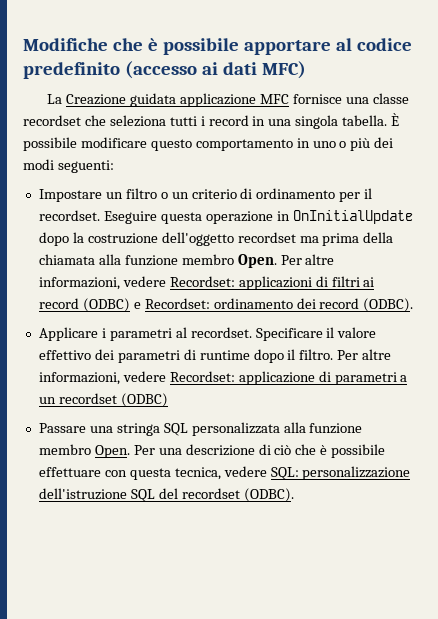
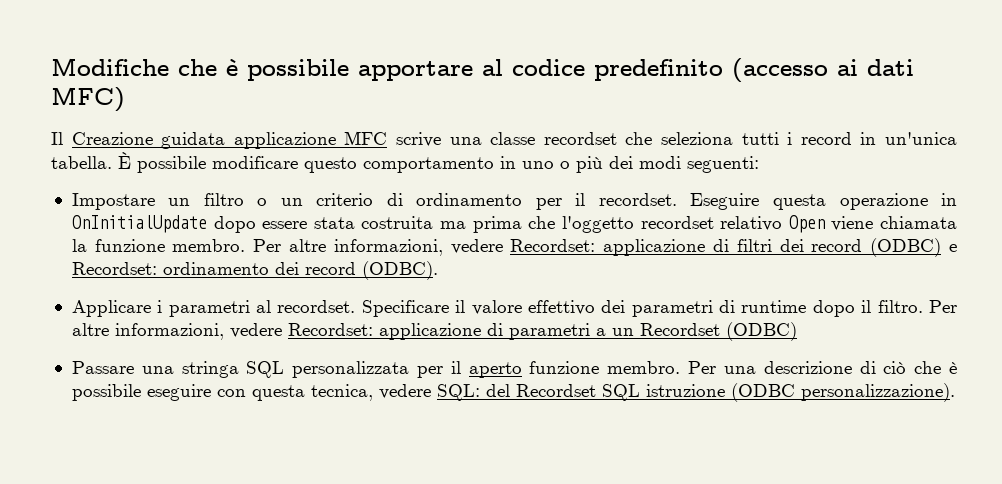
- La Creazione guidata applicazione MFC fornisce una classe recordset che seleziona tutti i record in una singola tabella.
+ Il Creazione guidata applicazione MFC scrive una classe recordset che seleziona tutti i record in un'unica tabella.
- Eseguire questa operazione in OnInitialUpdate dopo la costruzione dell'oggetto recordset ma prima della chiamata alla funzione membro Open. Per altre informazioni, vedere Recordset: applicazioni di filtri ai record (ODBC) e Recordset: ordinamento dei record (ODBC).
+ Eseguire questa operazione in OnInitialUpdate dopo essere stata costruita ma prima che l'oggetto recordset relativo Open viene chiamata la funzione membro. Per altre informazioni, vedere Recordset: applicazione di filtri dei record (ODBC) e Recordset: ordinamento dei record (ODBC).
- Per altre informazioni, vedere Recordset: applicazione di parametri a un recordset (ODBC)
+ Per altre informazioni, vedere Recordset: applicazione di parametri a un Recordset (ODBC)
- Passare una stringa SQL personalizzata alla funzione membro Open.
+ Passare una stringa SQL personalizzata per il aperto funzione membro.
- Per una descrizione di ciò che è possibile effettuare con questa tecnica, vedere SQL: personalizzazione dell'istruzione SQL del recordset (ODBC).
+ Per una descrizione di ciò che è possibile eseguire con questa tecnica, vedere SQL: del Recordset SQL istruzione (ODBC personalizzazione).

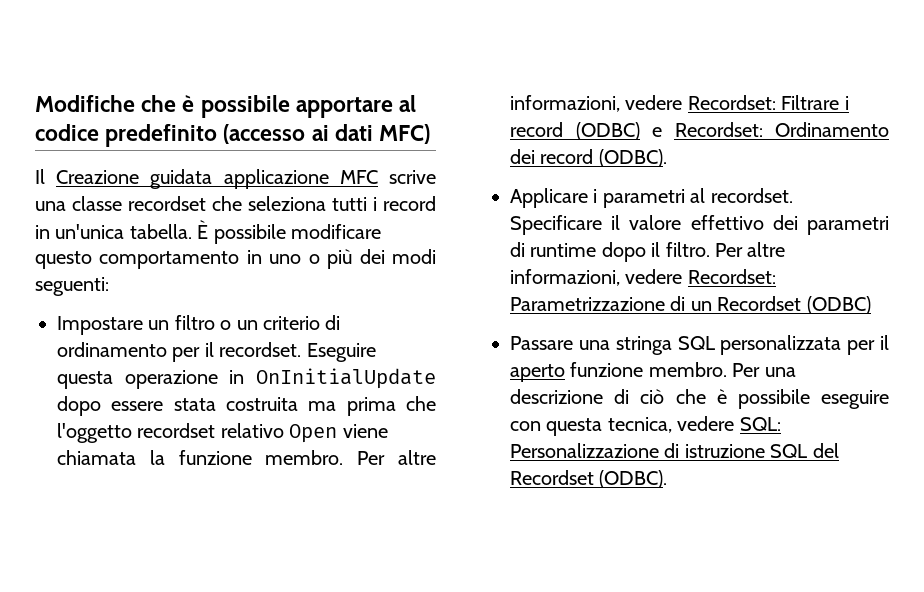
- Per altre informazioni, vedere Recordset: applicazione di filtri dei record (ODBC) e Recordset: ordinamento dei record (ODBC).
+ Per altre informazioni, vedere Recordset: Filtrare i record (ODBC) e Recordset: Ordinamento dei record (ODBC).
- Per altre informazioni, vedere Recordset: applicazione di parametri a un Recordset (ODBC)
+ Per altre informazioni, vedere Recordset: Parametrizzazione di un Recordset (ODBC)
- Per una descrizione di ciò che è possibile eseguire con questa tecnica, vedere SQL: del Recordset SQL istruzione (ODBC personalizzazione).
+ Per una descrizione di ciò che è possibile eseguire con questa tecnica, vedere SQL: Personalizzazione di istruzione SQL del Recordset (ODBC).

